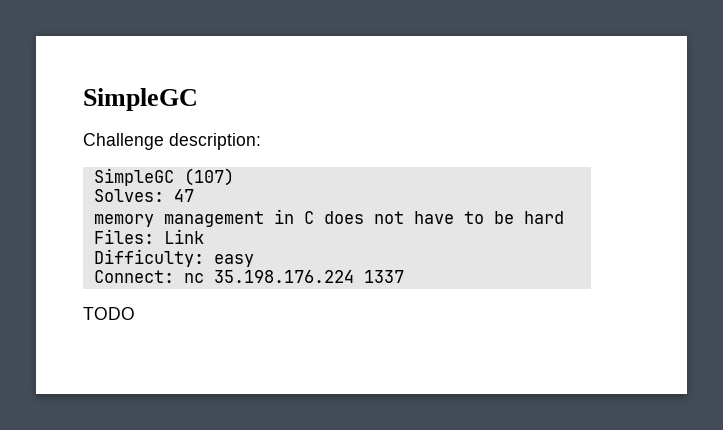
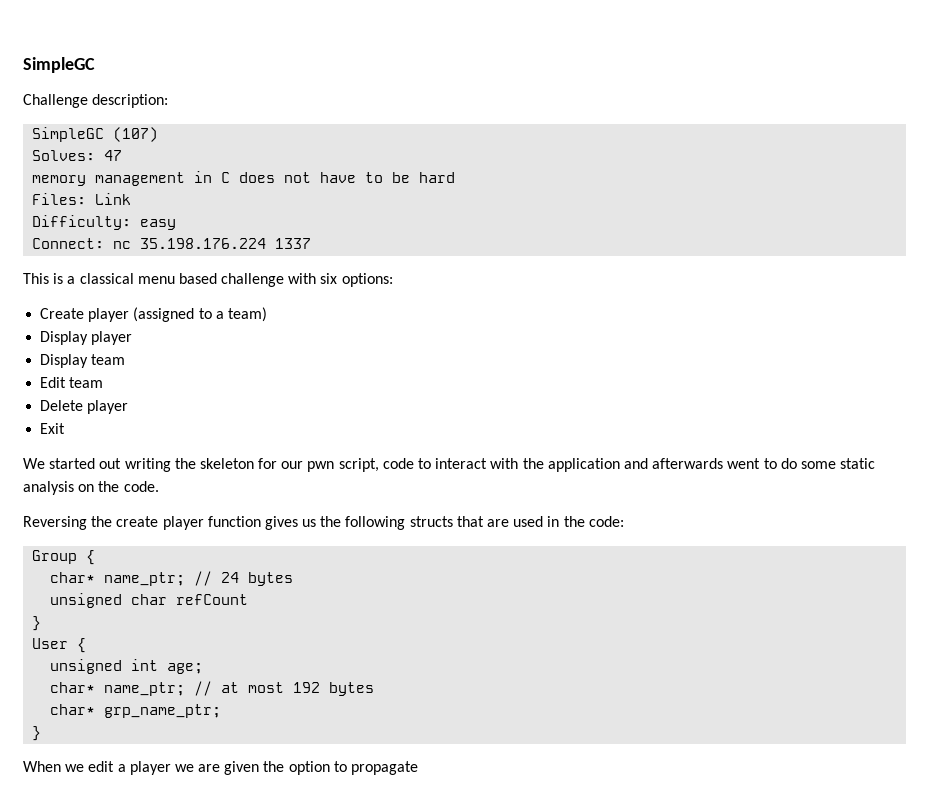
- TODO
+ This is a classical menu based challenge with six options:
+ Create player (assigned to a team)
+ Display player
+ Display team
+ Edit team
+ Delete player
+ Exit
+ We started out writing the skeleton for our pwn script, code to interact with the application and afterwards went to do some static analysis on the code.
+ Reversing the create player function gives us the following structs that are used in the code:
+ Group {
+ char* name_ptr; // 24 bytes
+ unsigned char refCount
+ }
+ User {
+ unsigned int age;
+ char* name_ptr; // at most 192 bytes
+ char* grp_name_ptr;
+ }
+ When we edit a player we are given the option to propagate

